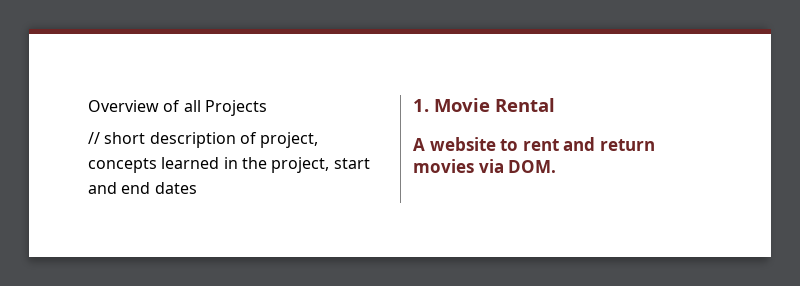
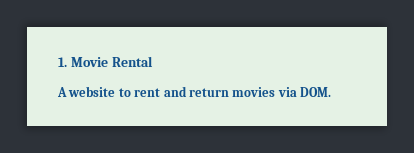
- Overview of all Projects
- // short description of project, concepts learned in the project, start and end dates

